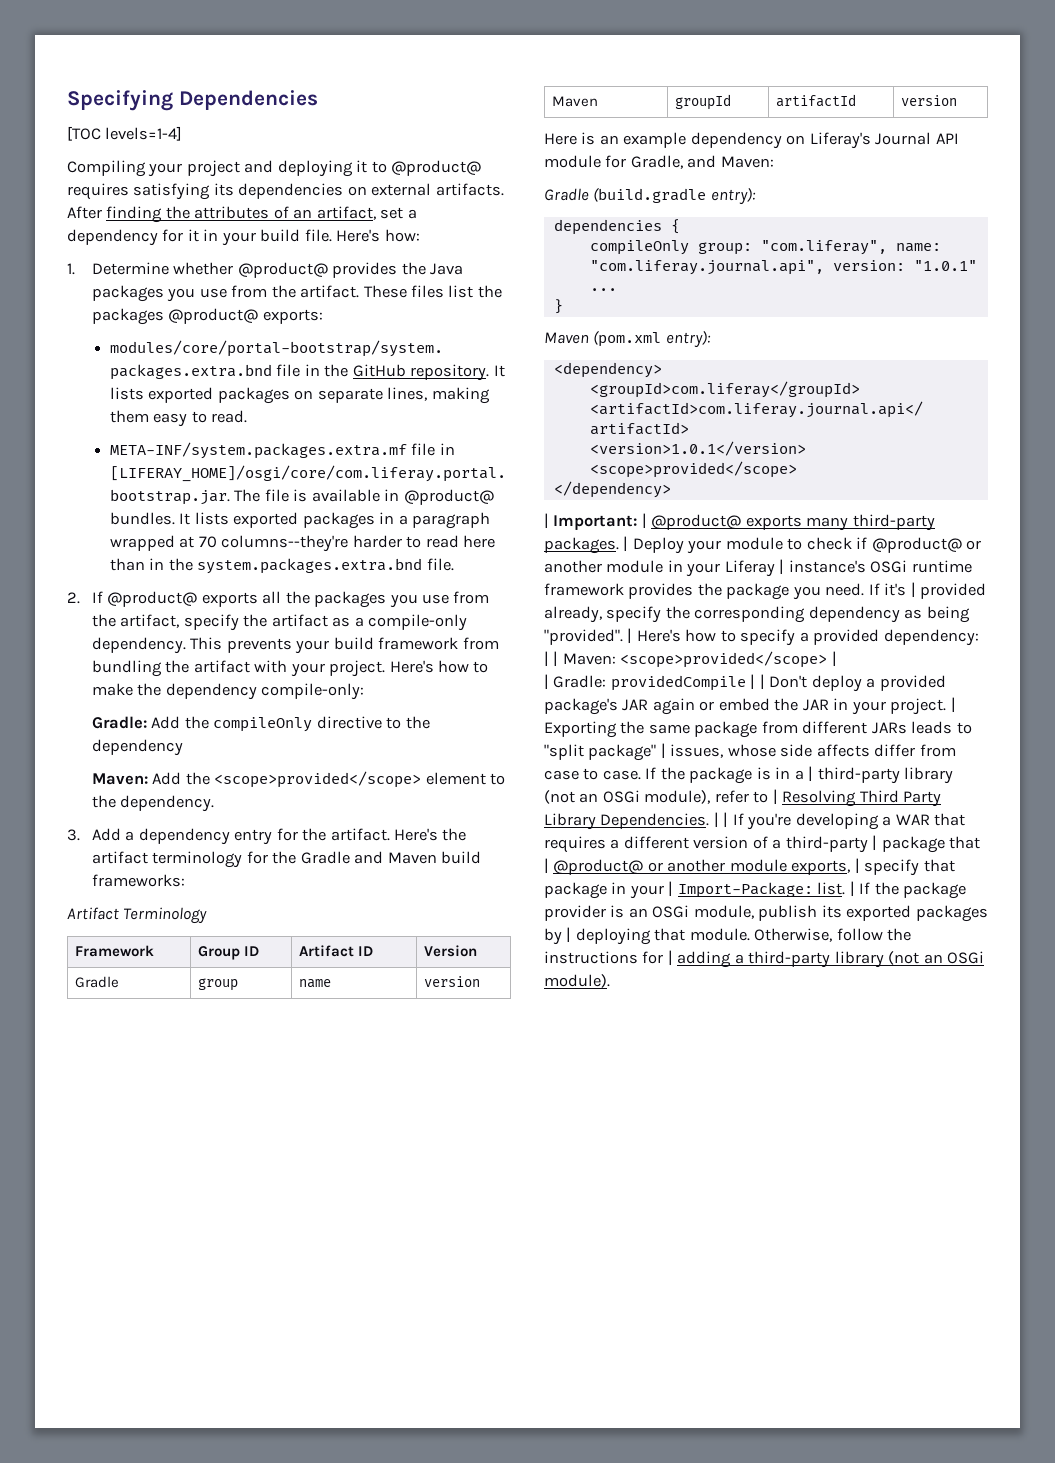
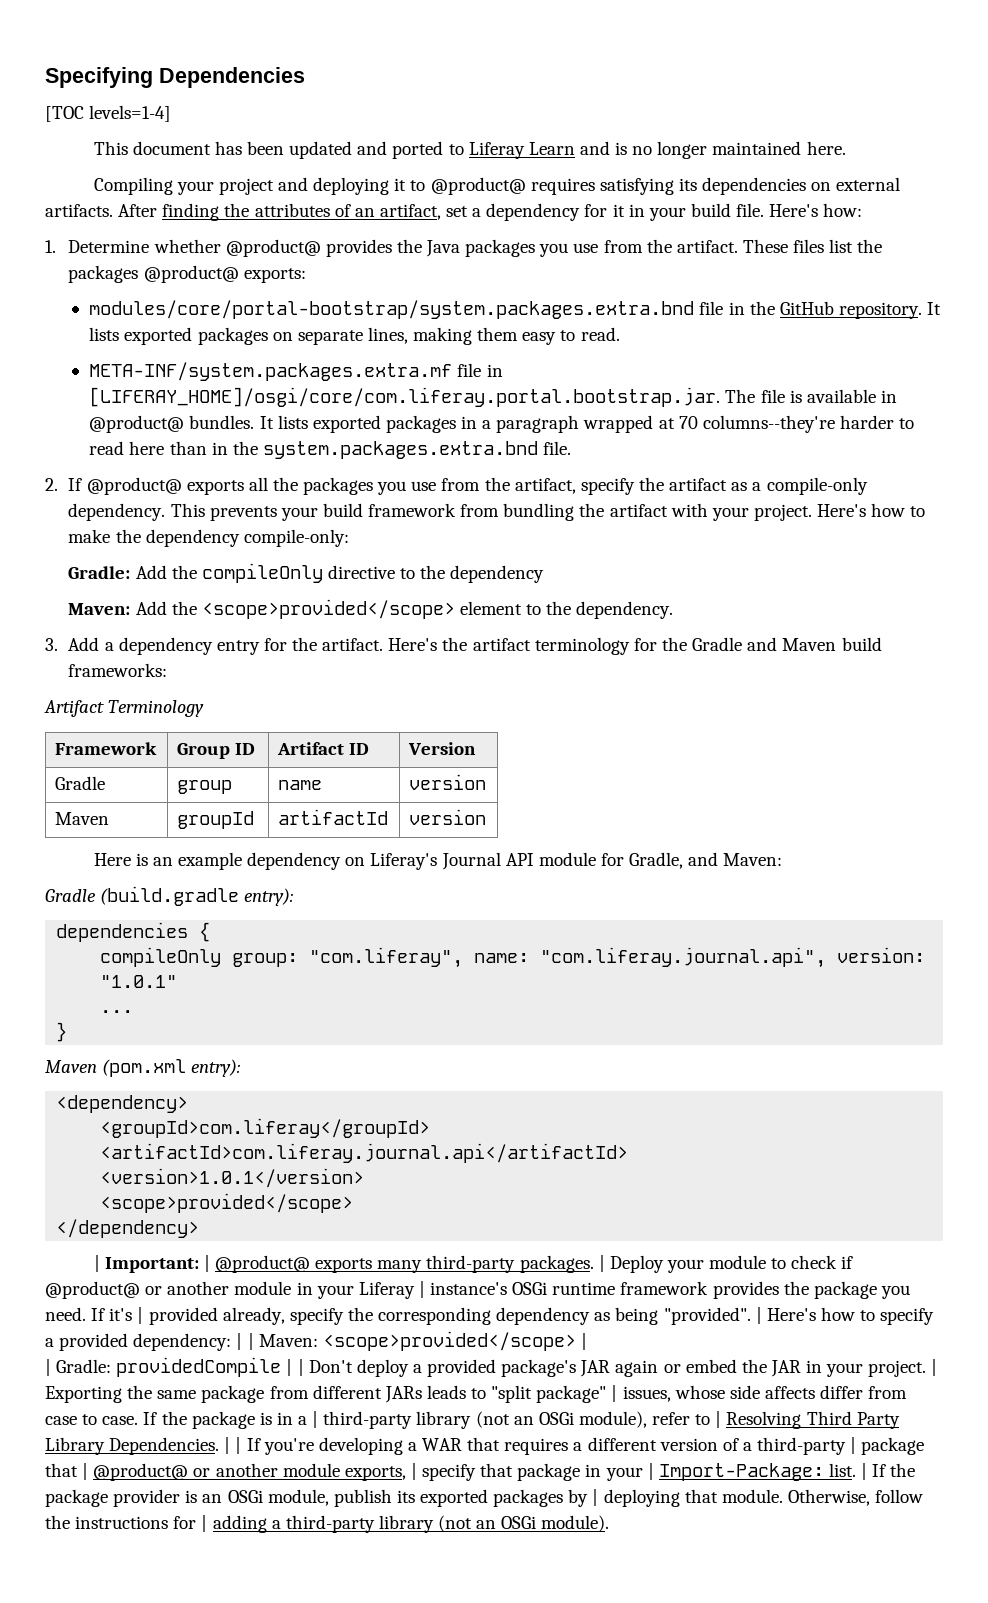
+ This document has been updated and ported to Liferay Learn and is no longer maintained here.

